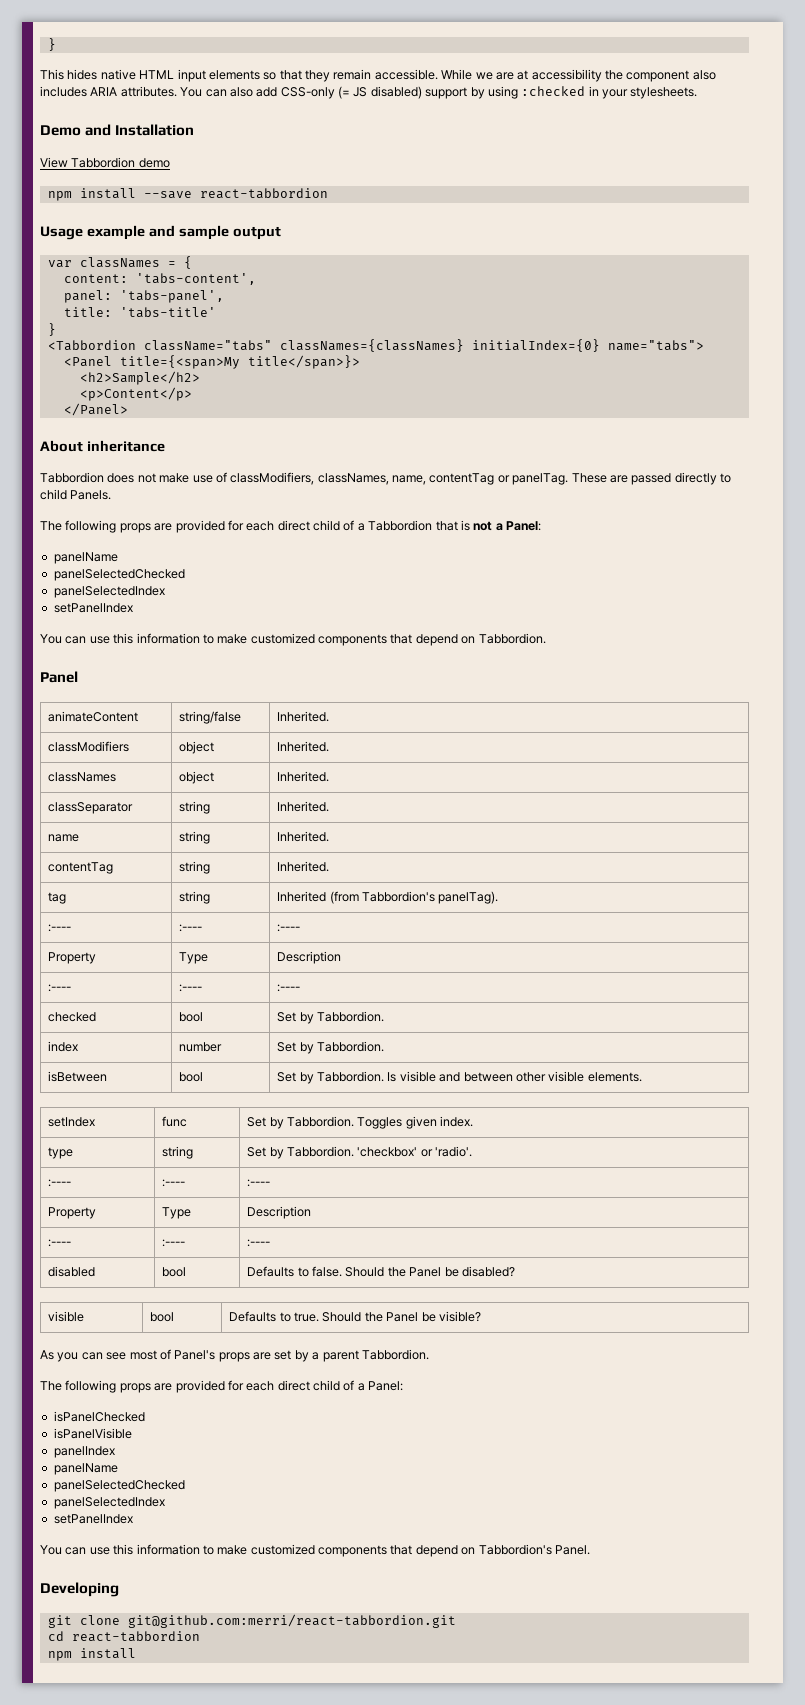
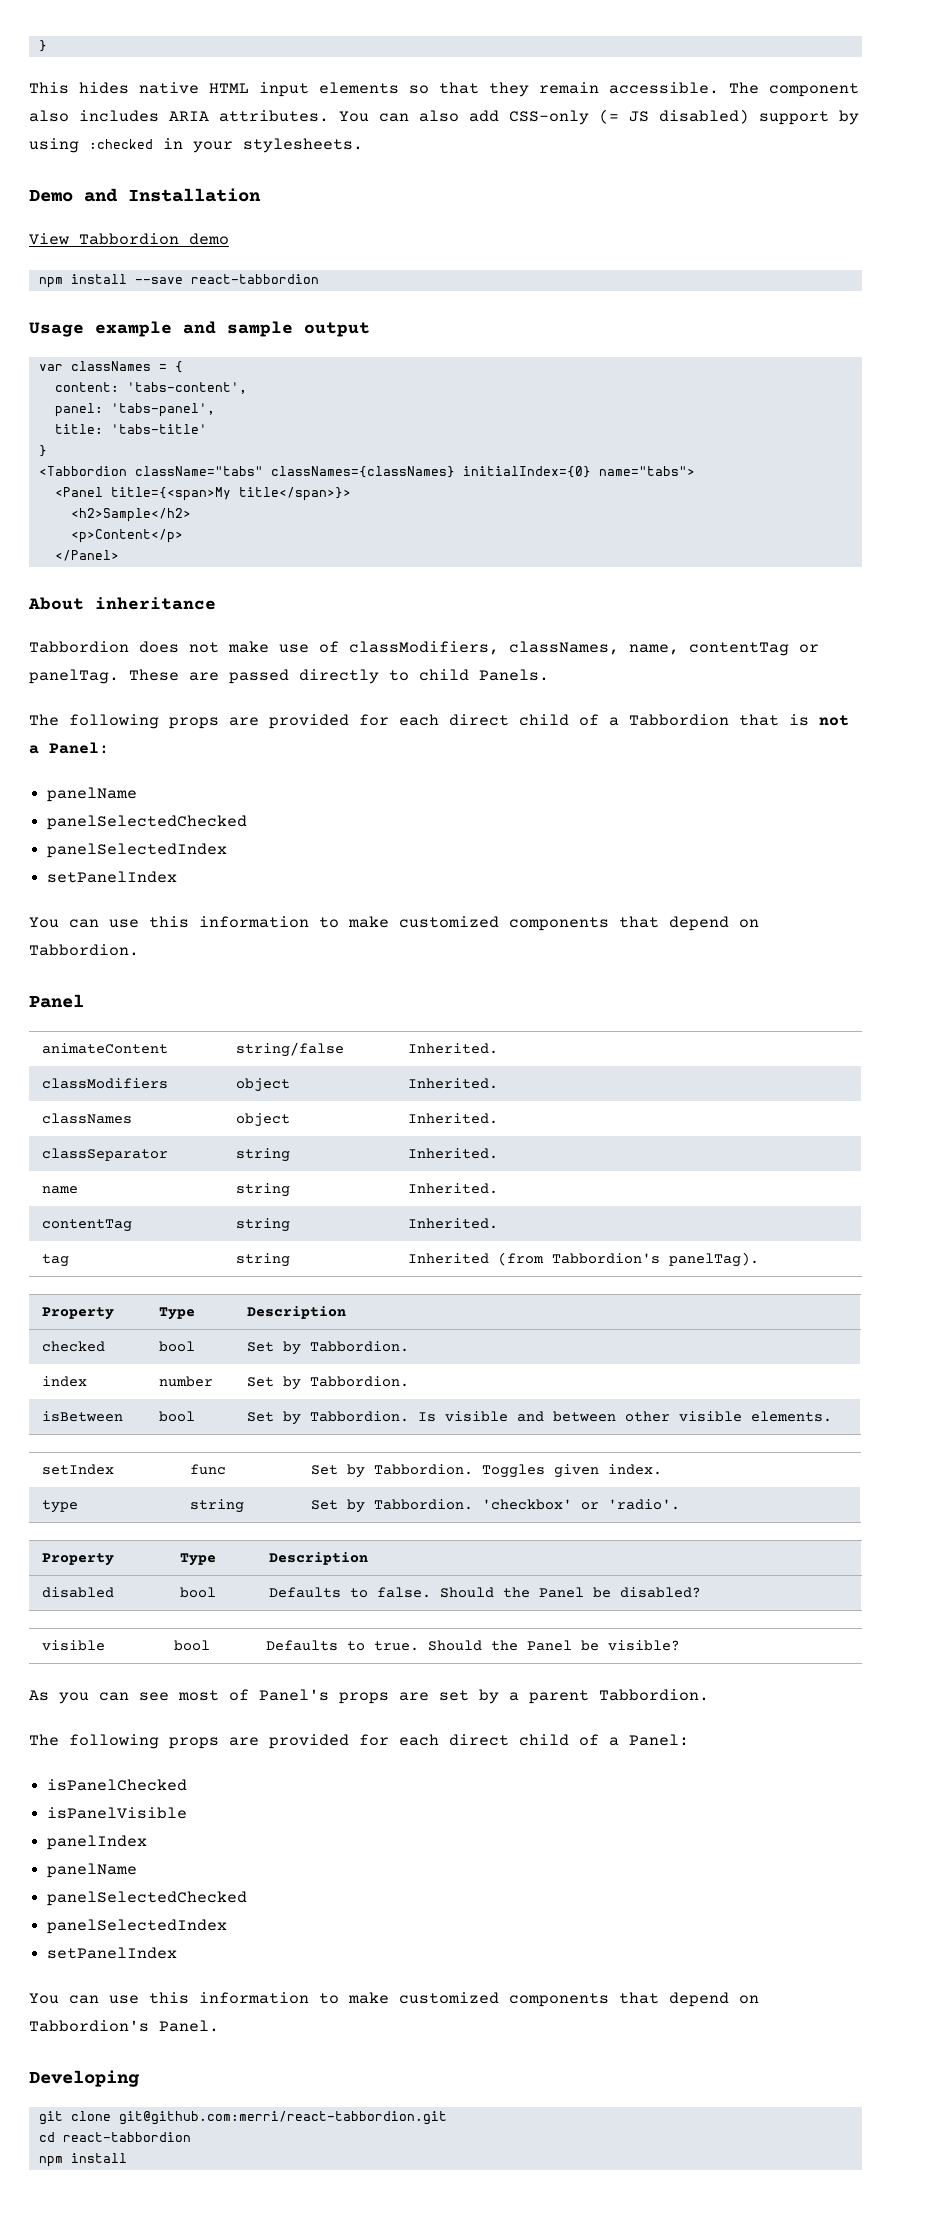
- While we are at accessibility the component also includes ARIA attributes.
+ The component also includes ARIA attributes.
  tag | string | Inherited (from Tabbordion's panelTag).
- :---- | :---- | :----
  Property | Type | Description
- :---- | :---- | :----
  type | string | Set by Tabbordion. 'checkbox' or 'radio'.
- :---- | :---- | :----
  Property | Type | Description
- :---- | :---- | :----

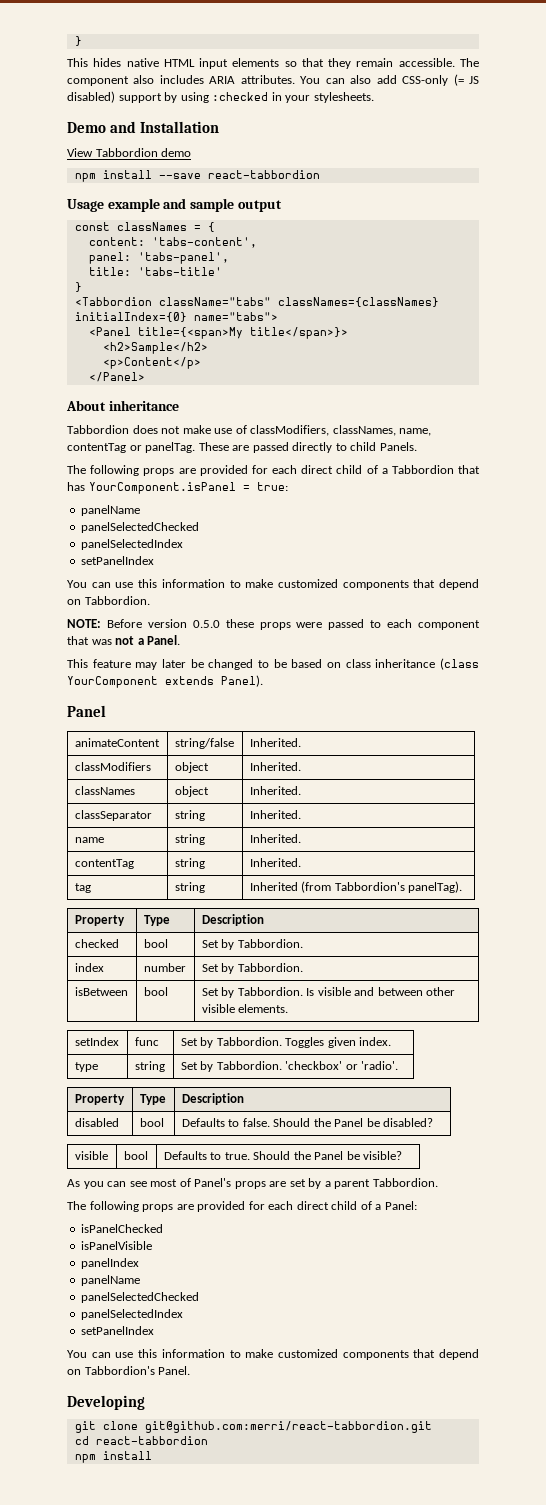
- var classNames = {
+ const classNames = {
- The following props are provided for each direct child of a Tabbordion that is not a Panel:
+ The following props are provided for each direct child of a Tabbordion that has YourComponent.isPanel = true:
+ NOTE: Before version 0.5.0 these props were passed to each component that was not a Panel.
+ This feature may later be changed to be based on class inheritance (class YourComponent extends Panel).

